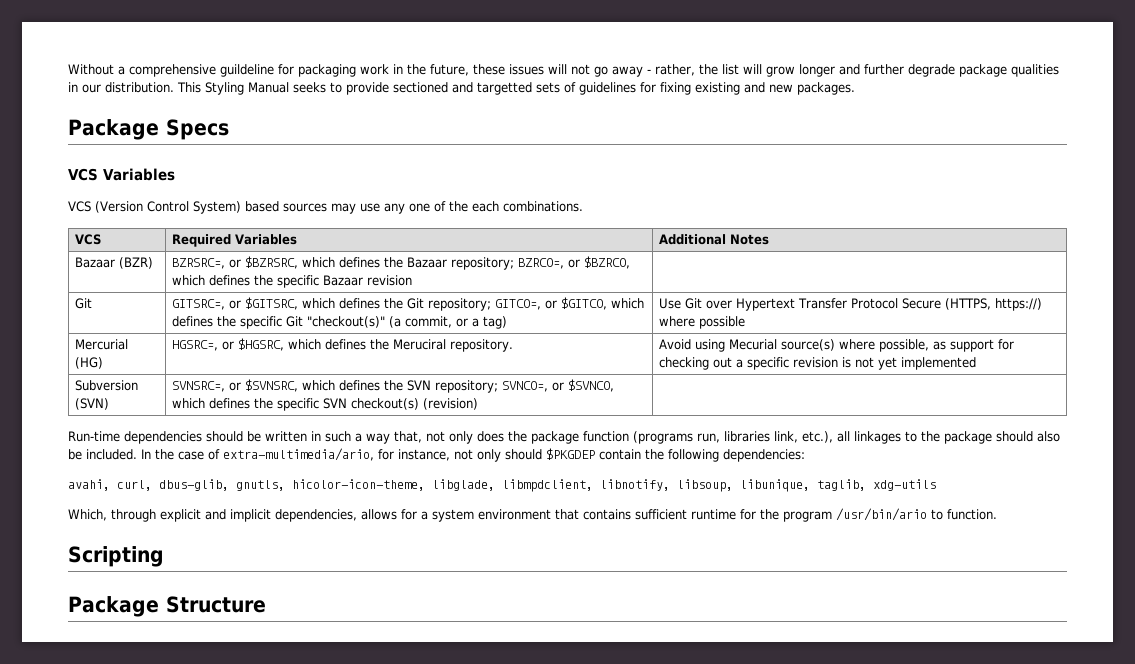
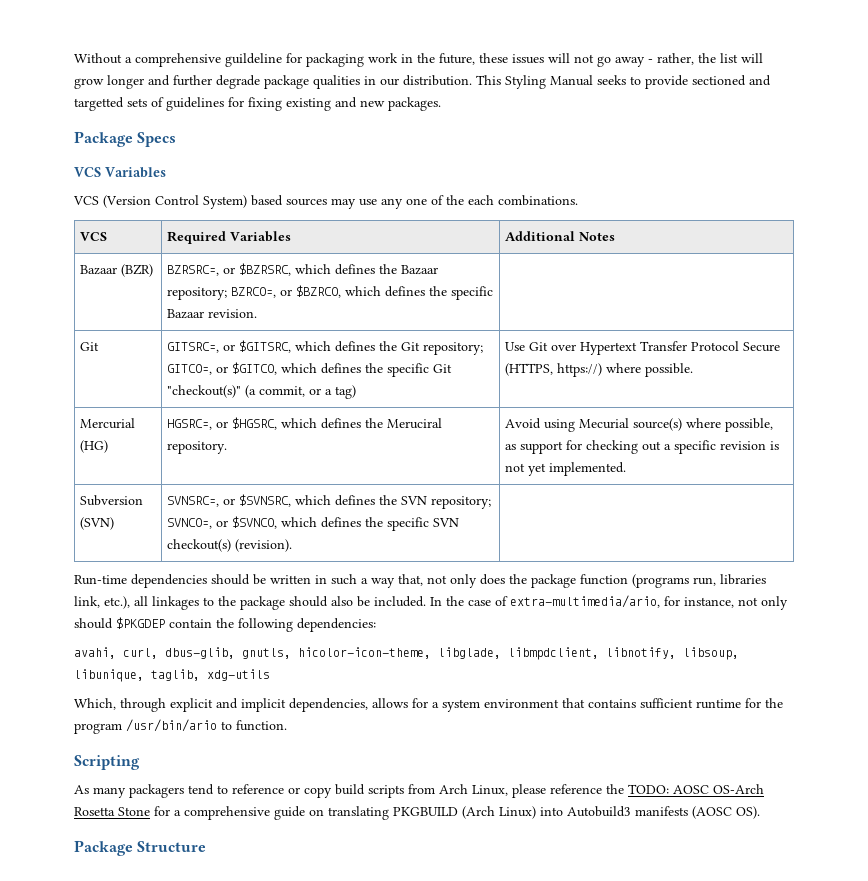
- Bazaar (BZR) | BZRSRC=, or $BZRSRC, which defines the Bazaar repository; BZRCO=, or $BZRCO, which defines the specific Bazaar revision |
+ Bazaar (BZR) | BZRSRC=, or $BZRSRC, which defines the Bazaar repository; BZRCO=, or $BZRCO, which defines the specific Bazaar revision. |
- Git | GITSRC=, or $GITSRC, which defines the Git repository; GITCO=, or $GITCO, which defines the specific Git "checkout(s)" (a commit, or a tag) | Use Git over Hypertext Transfer Protocol Secure (HTTPS, https://) where possible
+ Git | GITSRC=, or $GITSRC, which defines the Git repository; GITCO=, or $GITCO, which defines the specific Git "checkout(s)" (a commit, or a tag) | Use Git over Hypertext Transfer Protocol Secure (HTTPS, https://) where possible.
- Mercurial (HG) | HGSRC=, or $HGSRC, which defines the Meruciral repository. | Avoid using Mecurial source(s) where possible, as support for checking out a specific revision is not yet implemented
+ Mercurial (HG) | HGSRC=, or $HGSRC, which defines the Meruciral repository. | Avoid using Mecurial source(s) where possible, as support for checking out a specific revision is not yet implemented.
- Subversion (SVN) | SVNSRC=, or $SVNSRC, which defines the SVN repository; SVNCO=, or $SVNCO, which defines the specific SVN checkout(s) (revision) |
+ Subversion (SVN) | SVNSRC=, or $SVNSRC, which defines the SVN repository; SVNCO=, or $SVNCO, which defines the specific SVN checkout(s) (revision). |
+ As many packagers tend to reference or copy build scripts from Arch Linux, please reference the TODO: AOSC OS-Arch Rosetta Stone for a comprehensive guide on translating PKGBUILD (Arch Linux) into Autobuild3 manifests (AOSC OS).

